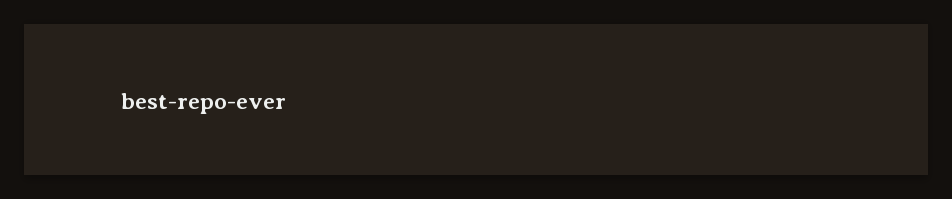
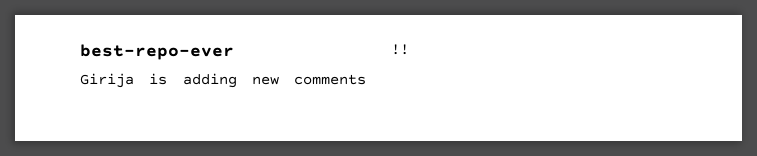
+ Girija is adding new comments !!

